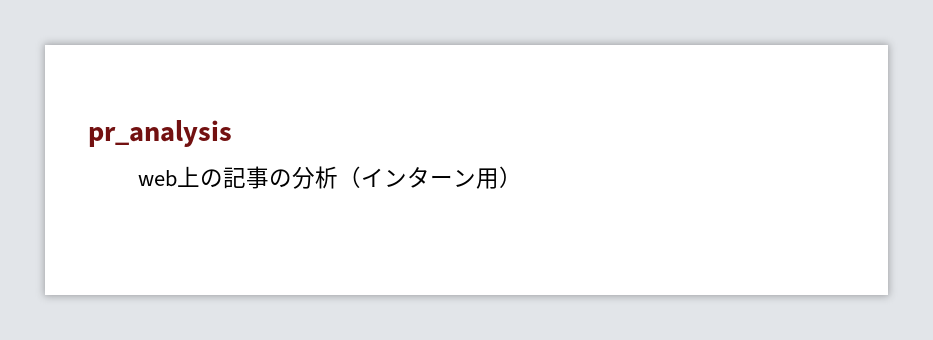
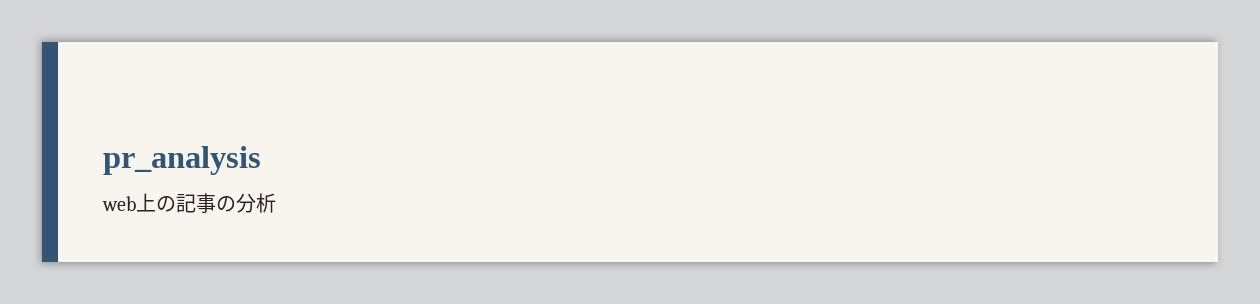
- web上の記事の分析（インターン用）
+ web上の記事の分析

